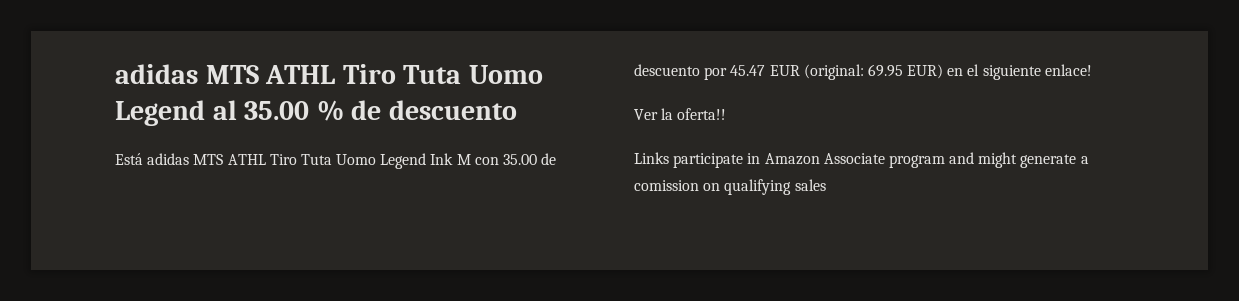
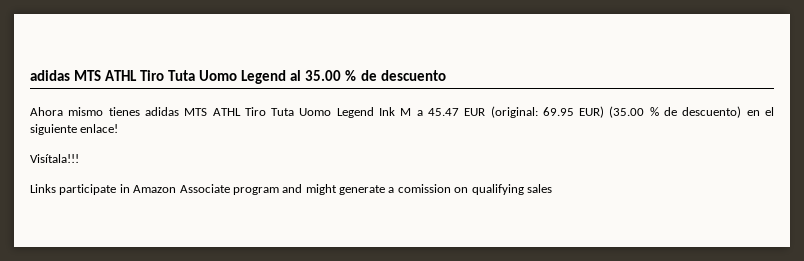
- Está adidas MTS ATHL Tiro Tuta Uomo Legend Ink M con 35.00 de descuento por 45.47 EUR (original: 69.95 EUR) en el siguiente enlace!
+ Ahora mismo tienes adidas MTS ATHL Tiro Tuta Uomo Legend Ink M a 45.47 EUR (original: 69.95 EUR) (35.00 % de descuento) en el siguiente enlace!
- Ver la oferta!!
+ Visítala!!!

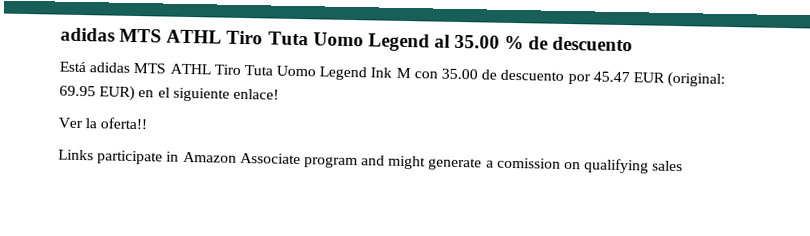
- Ahora mismo tienes adidas MTS ATHL Tiro Tuta Uomo Legend Ink M a 45.47 EUR (original: 69.95 EUR) (35.00 % de descuento) en el siguiente enlace!
+ Está adidas MTS ATHL Tiro Tuta Uomo Legend Ink M con 35.00 de descuento por 45.47 EUR (original: 69.95 EUR) en el siguiente enlace!
- Visítala!!!
+ Ver la oferta!!

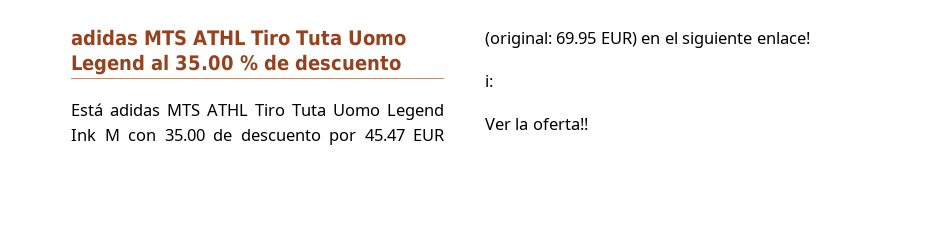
+ ℹ:
- Links participate in Amazon Associate program and might generate a comission on qualifying sales

